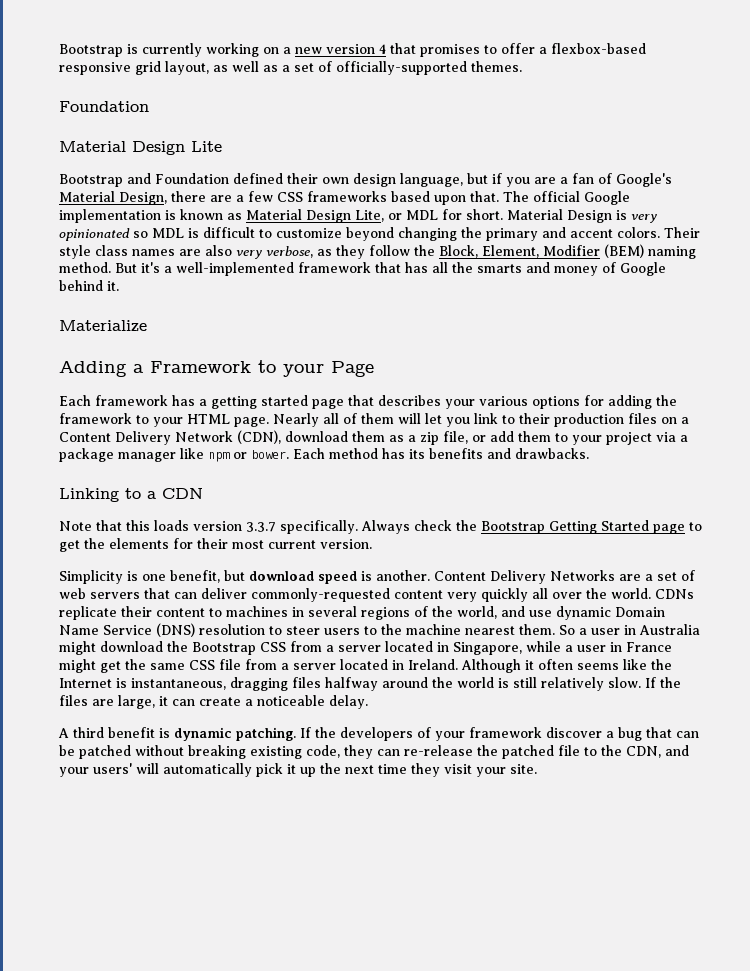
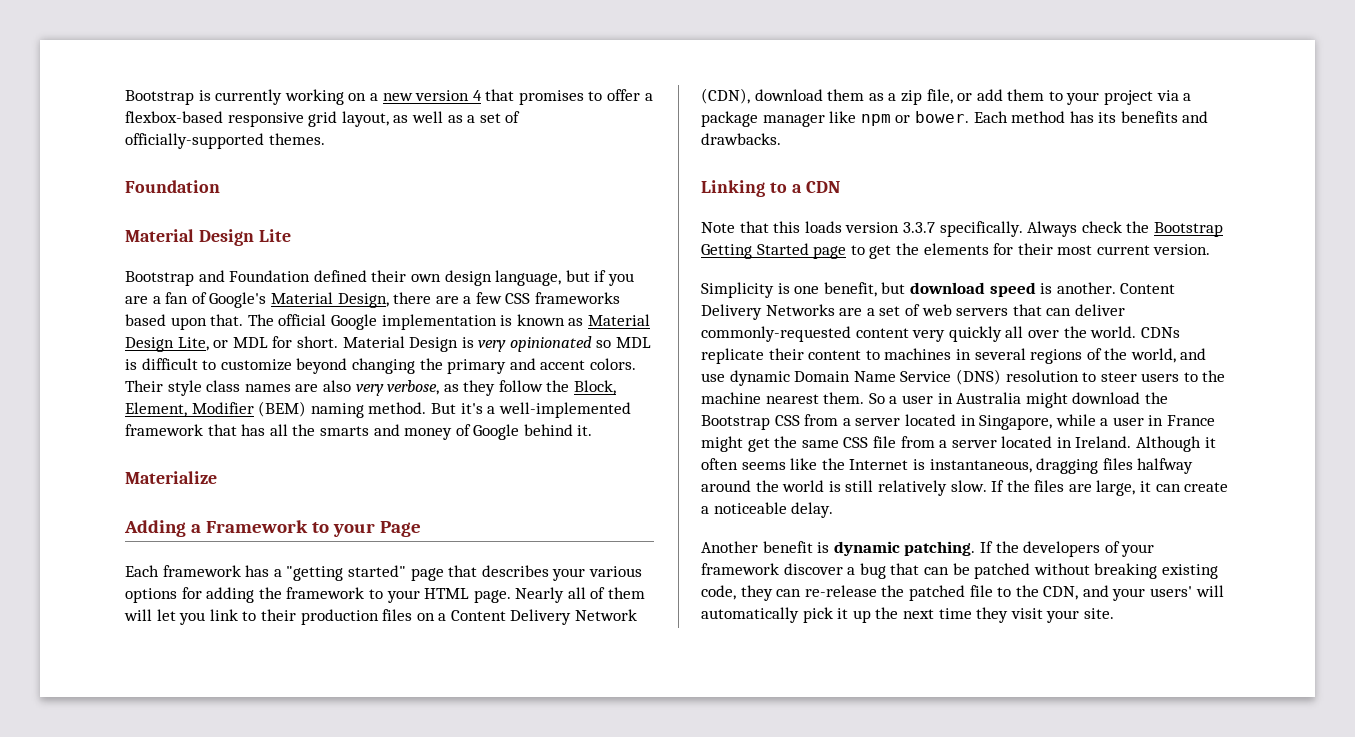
- Each framework has a getting started page that describes your various options for adding the framework to your HTML page.
+ Each framework has a "getting started" page that describes your various options for adding the framework to your HTML page.
- A third benefit is dynamic patching.
+ Another benefit is dynamic patching.

